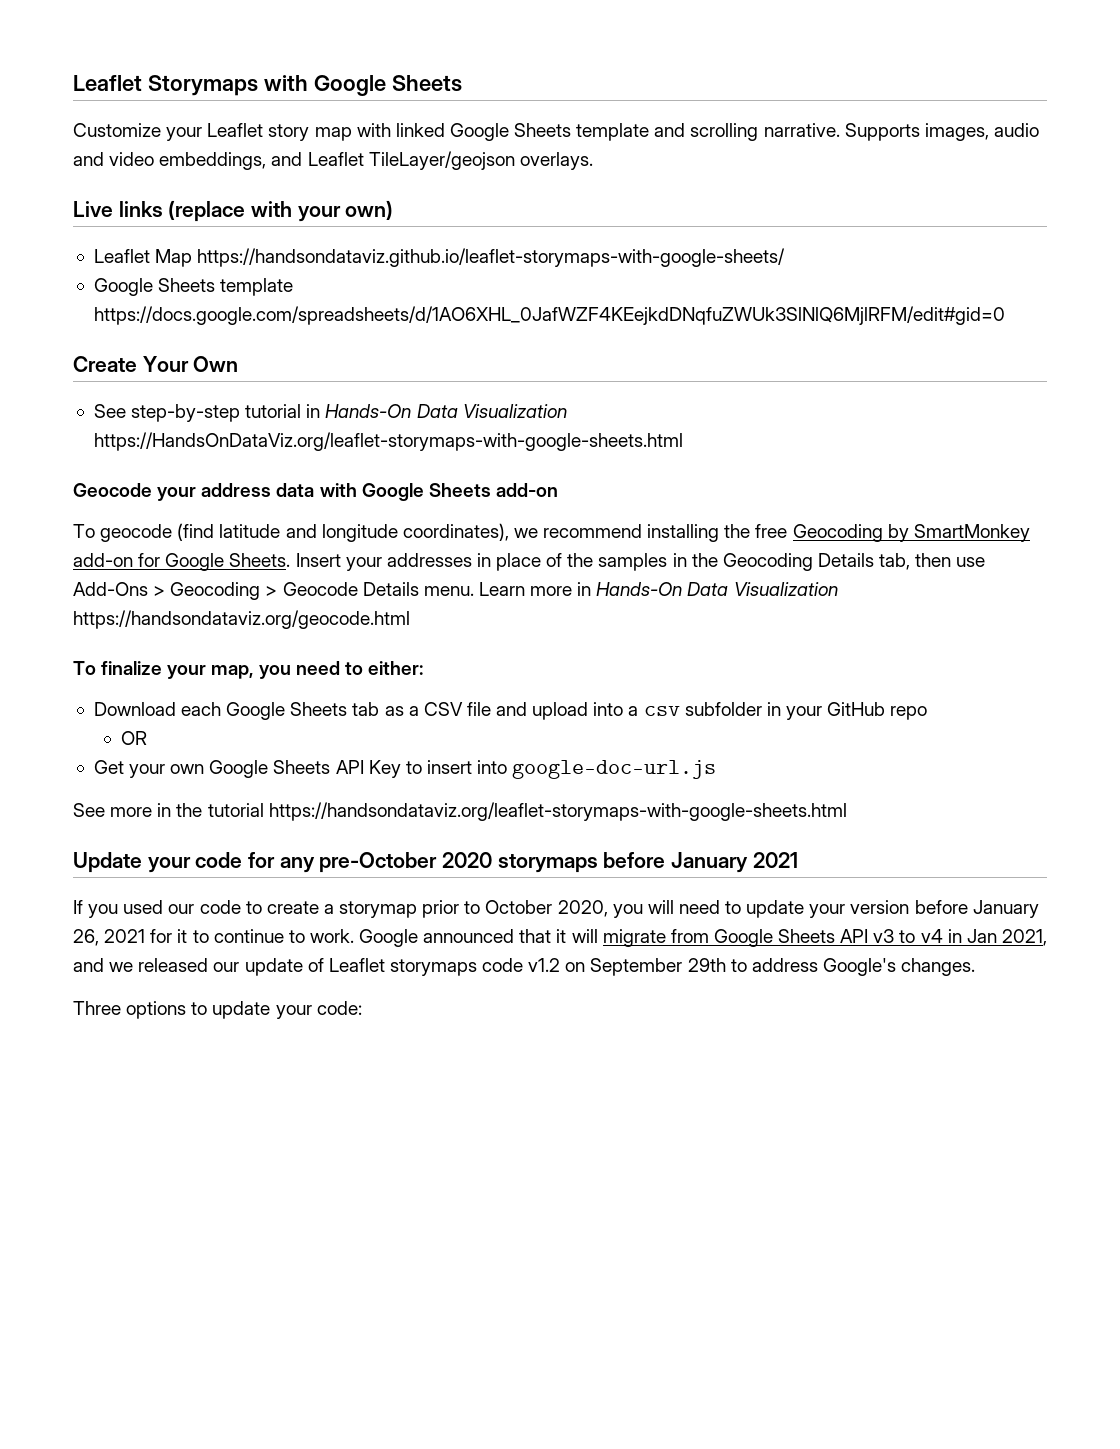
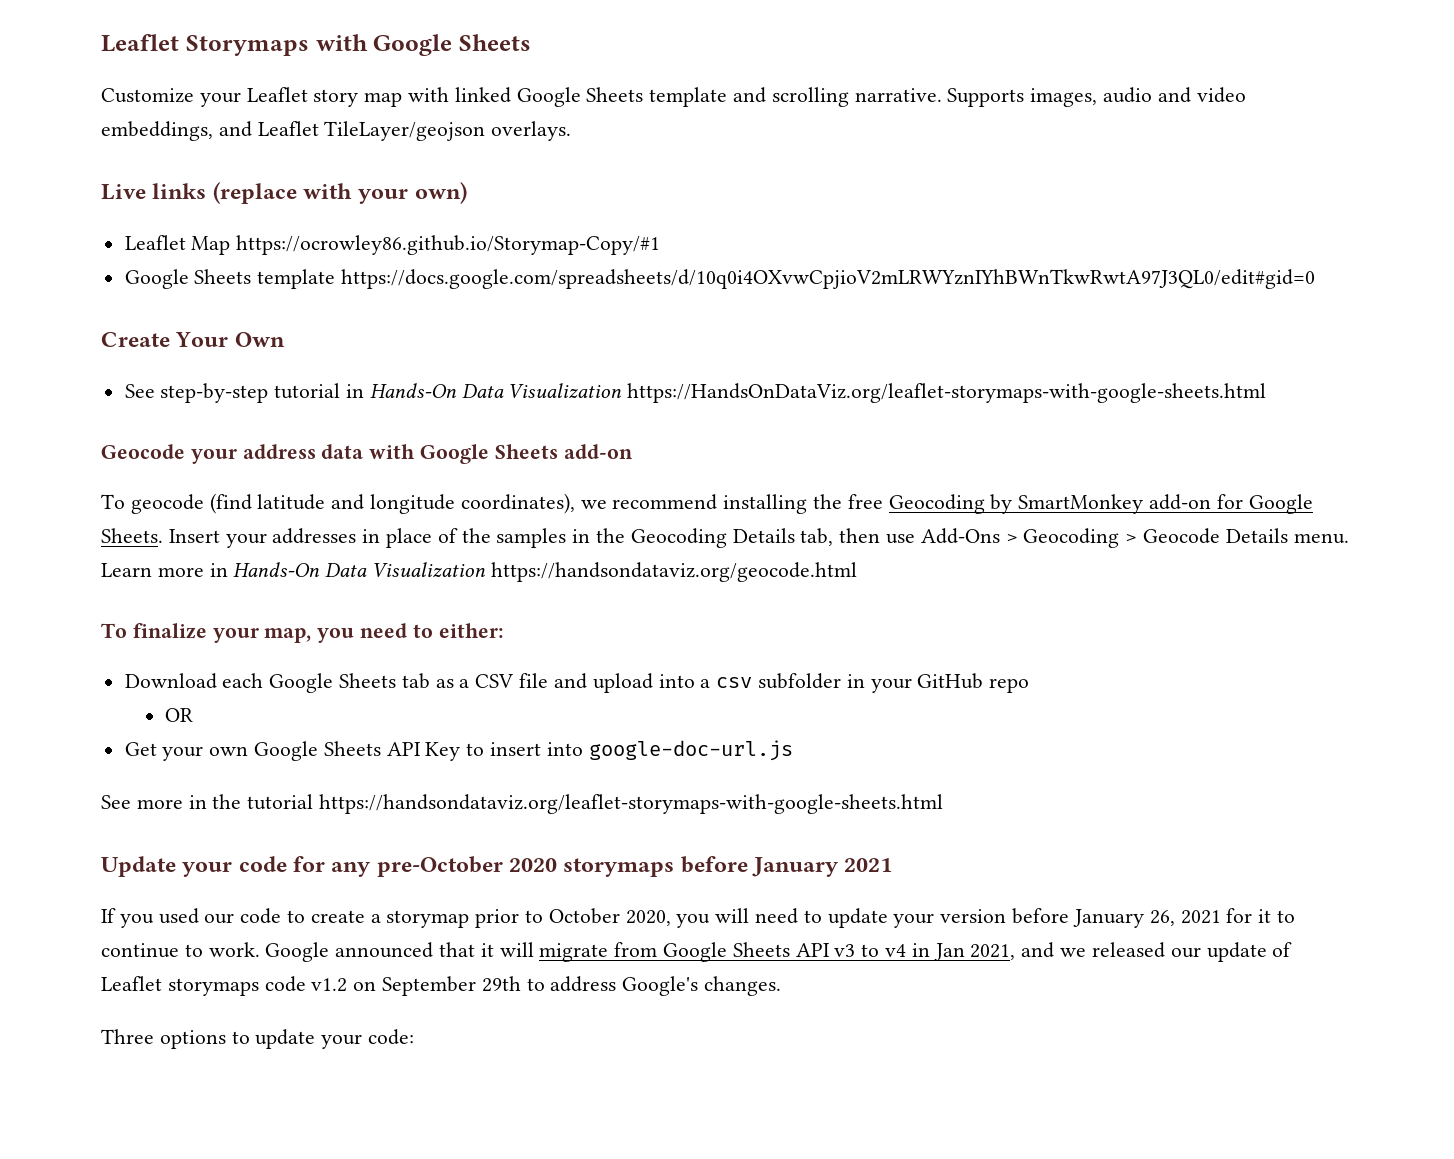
- Leaflet Map https://handsondataviz.github.io/leaflet-storymaps-with-google-sheets/
- Google Sheets template https://docs.google.com/spreadsheets/d/1AO6XHL_0JafWZF4KEejkdDNqfuZWUk3SlNlQ6MjlRFM/edit#gid=0
+ Leaflet Map https://ocrowley86.github.io/Storymap-Copy/#1
+ Google Sheets template https://docs.google.com/spreadsheets/d/10q0i4OXvwCpjioV2mLRWYznIYhBWnTkwRwtA97J3QL0/edit#gid=0

